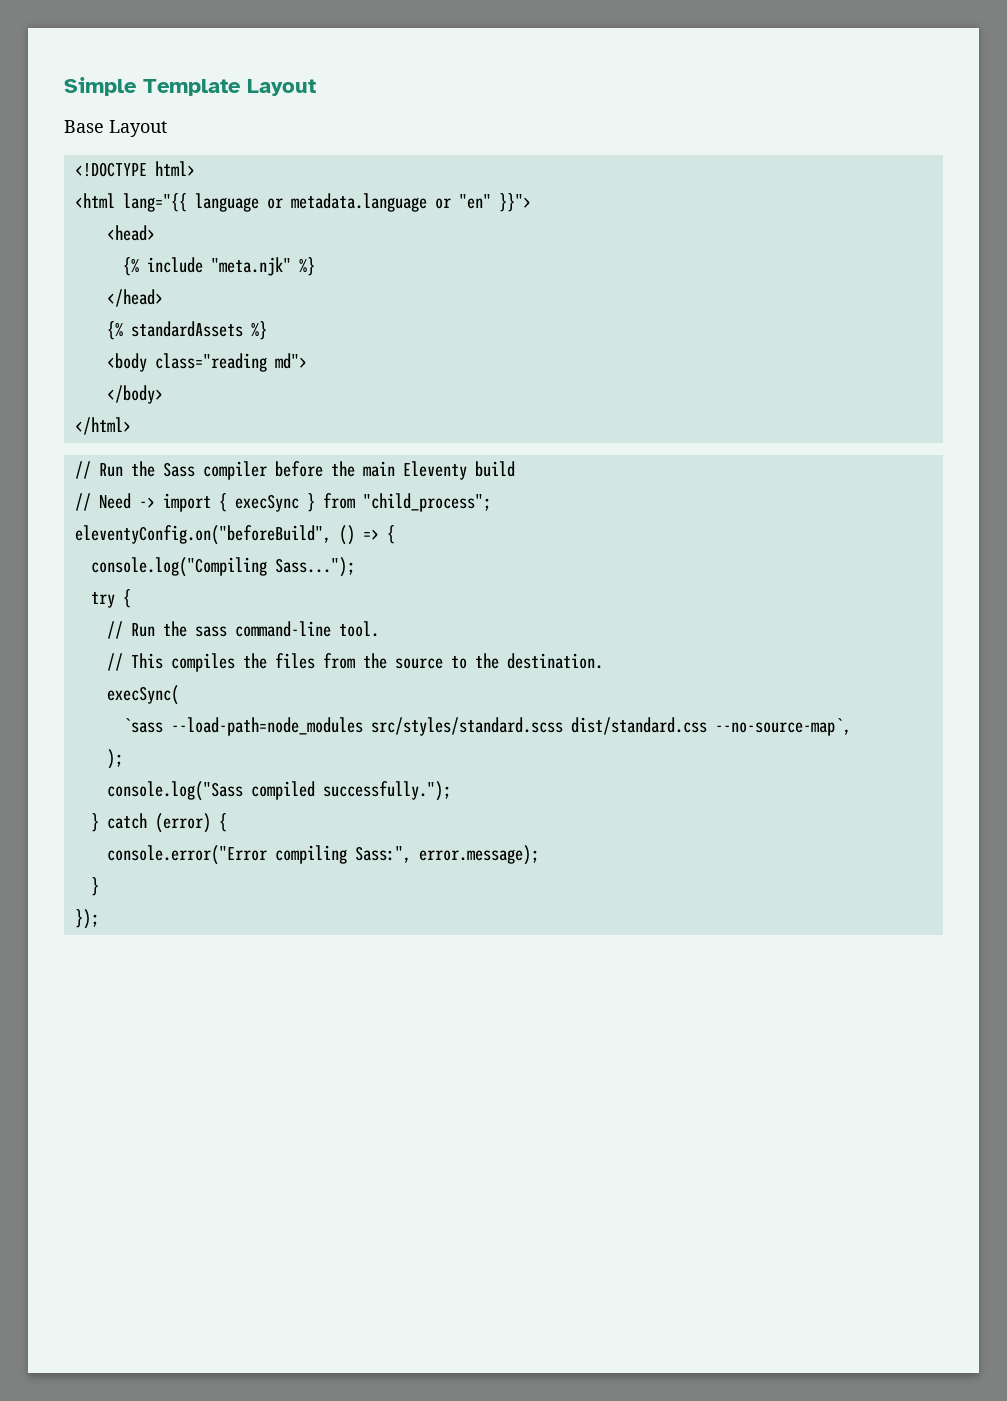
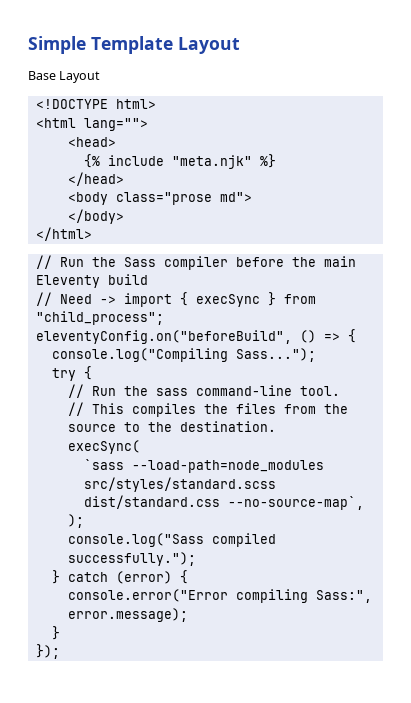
- <html lang="{{ language or metadata.language or "en" }}">
+ <html lang="">
- {% standardAssets %}
- <body class="reading md">
+ <body class="prose md">

